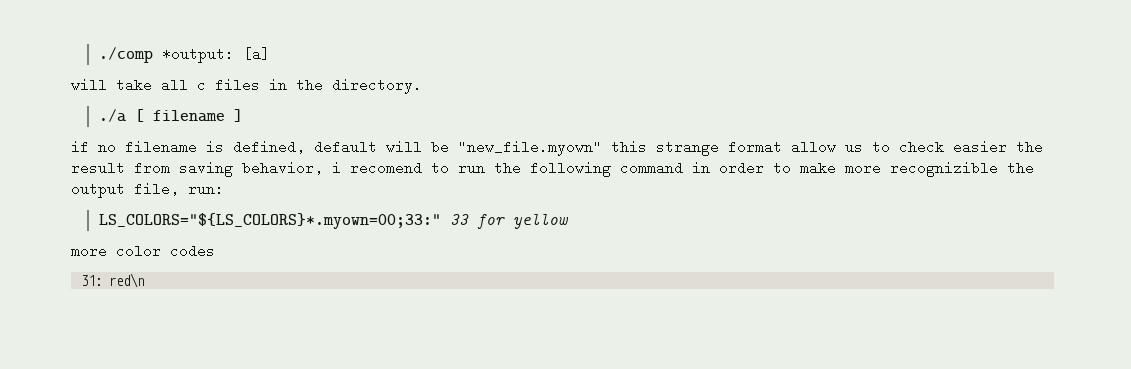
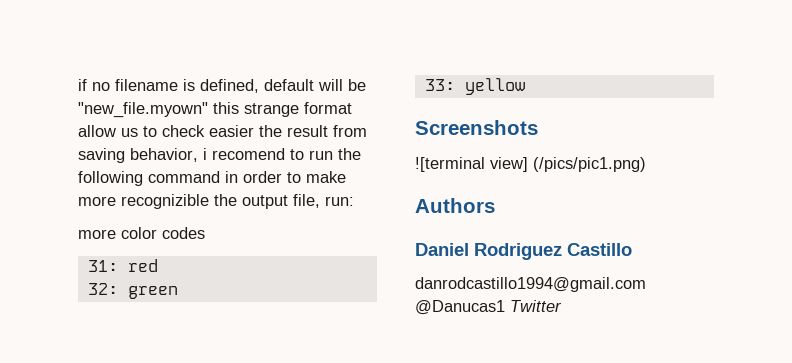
- ./comp *output: [a]
- will take all c files in the directory.
- ./a [ filename ]
- LS_COLORS="${LS_COLORS}*.myown=00;33:" 33 for yellow
- 31: red\n
+ 31: red
+ 32: green
+ 33: yellow
+ Screenshots
+ ![terminal view] (/pics/pic1.png)
+ Authors
+ Daniel Rodriguez Castillo
+ danrodcastillo1994@gmail.com @Danucas1 Twitter

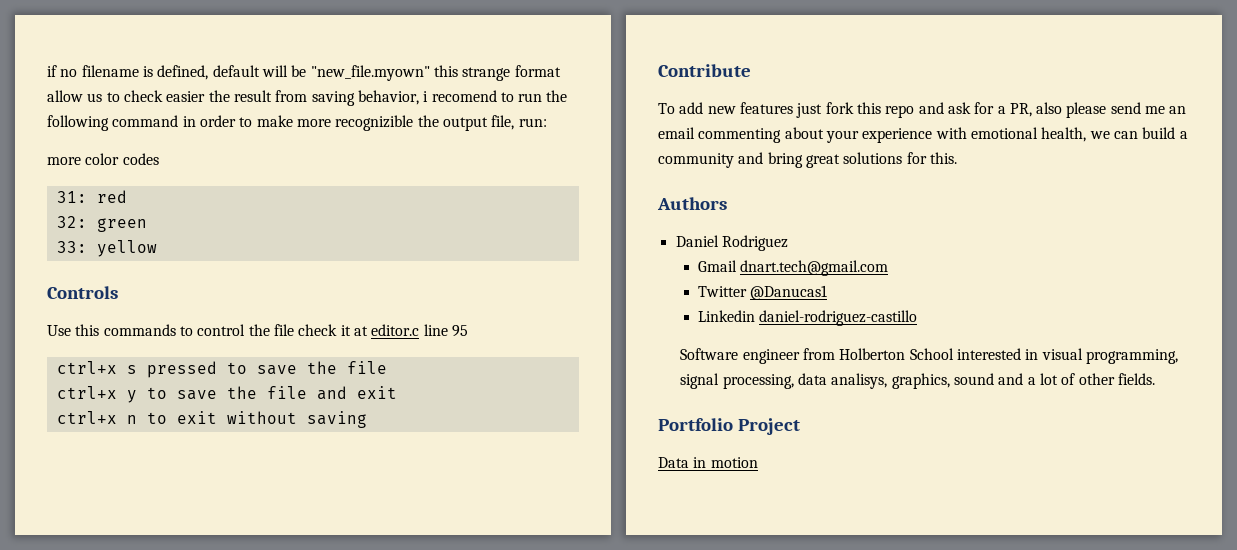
- Screenshots
- ![terminal view] (/pics/pic1.png)
+ Controls
+ Use this commands to control the file check it at editor.c line 95
+ ctrl+x s pressed to save the file
+ ctrl+x y to save the file and exit
+ ctrl+x n to exit without saving
+ Contribute
+ To add new features just fork this repo and ask for a PR, also please send me an email commenting about your experience with emotional health, we can build a community and bring great solutions for this.
  Authors
- Daniel Rodriguez Castillo
- danrodcastillo1994@gmail.com @Danucas1 Twitter
+ Daniel Rodriguez
+ Gmail dnart.tech@gmail.com
+ Twitter @Danucas1
+ Linkedin daniel-rodriguez-castillo
+ Software engineer from Holberton School interested in visual programming, signal processing, data analisys, graphics, sound and a lot of other fields.
+ Portfolio Project
+ Data in motion

